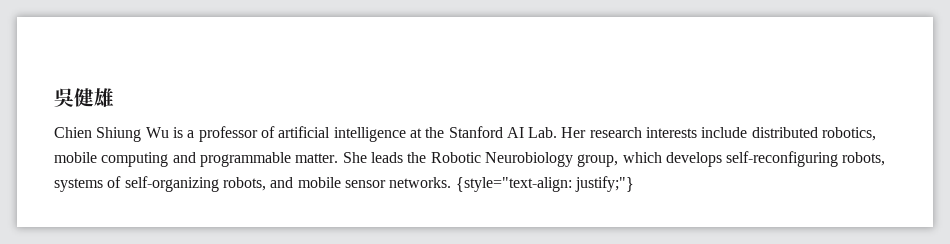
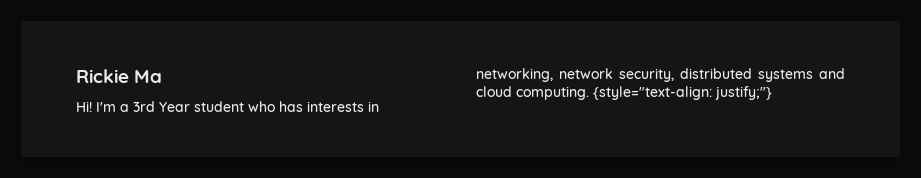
- 吳健雄
- Chien Shiung Wu is a professor of artificial intelligence at the Stanford AI Lab. Her research interests include distributed robotics, mobile computing and programmable matter. She leads the Robotic Neurobiology group, which develops self-reconfiguring robots, systems of self-organizing robots, and mobile sensor networks.
+ Rickie Ma
+ Hi! I'm a 3rd Year student who has interests in networking, network security, distributed systems and cloud computing.

